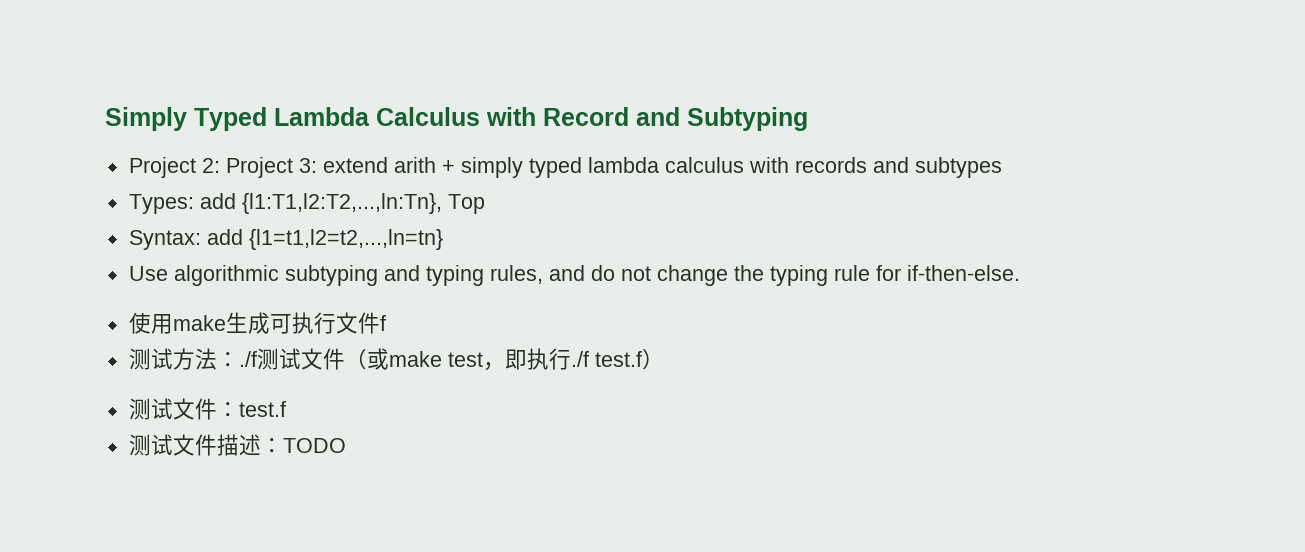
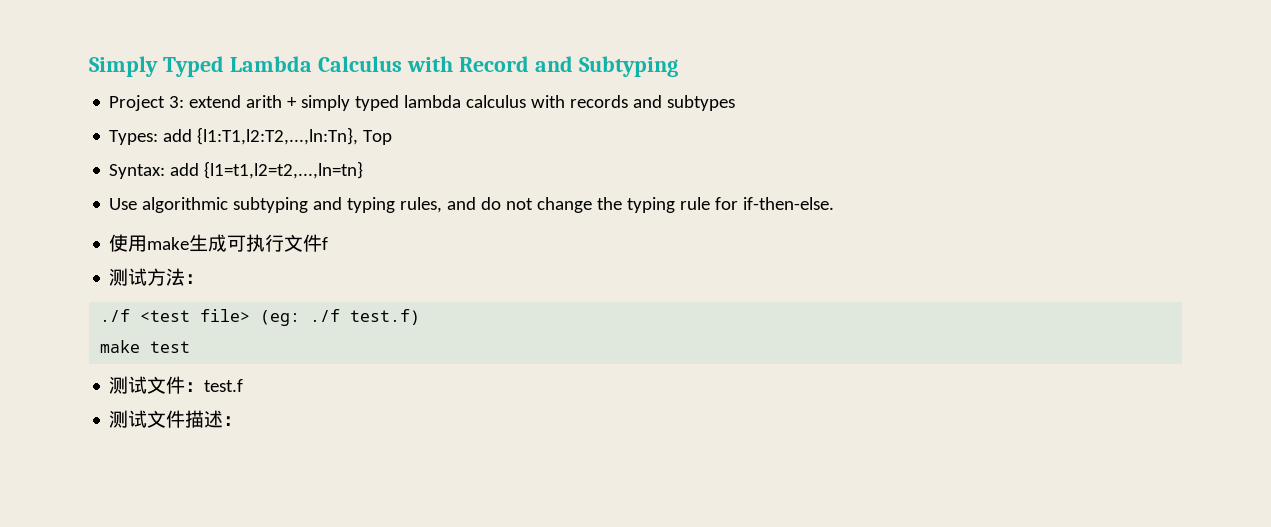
- Project 2: Project 3: extend arith + simply typed lambda calculus with records and subtypes
+ Project 3: extend arith + simply typed lambda calculus with records and subtypes
- 测试方法：./f测试文件（或make test，即执行./f test.f）
+ 测试方法：
+ ./f <test file> (eg: ./f test.f)
+ make test
- 测试文件描述：TODO
+ 测试文件描述：

